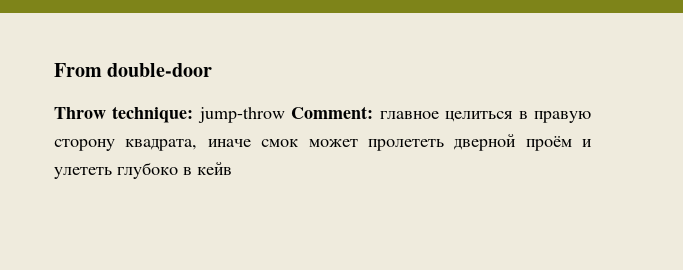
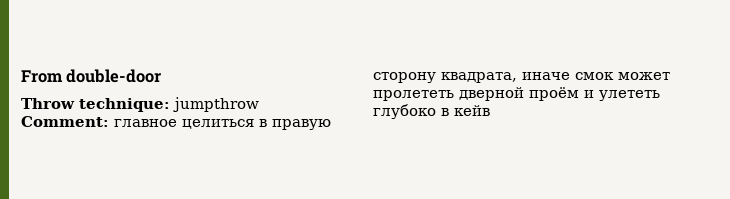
- Throw technique: jump-throw Comment: главное целиться в правую сторону квадрата, иначе смок может пролететь дверной проём и улететь глубоко в кейв
+ Throw technique: jumpthrow Comment: главное целиться в правую сторону квадрата, иначе смок может пролететь дверной проём и улететь глубоко в кейв

